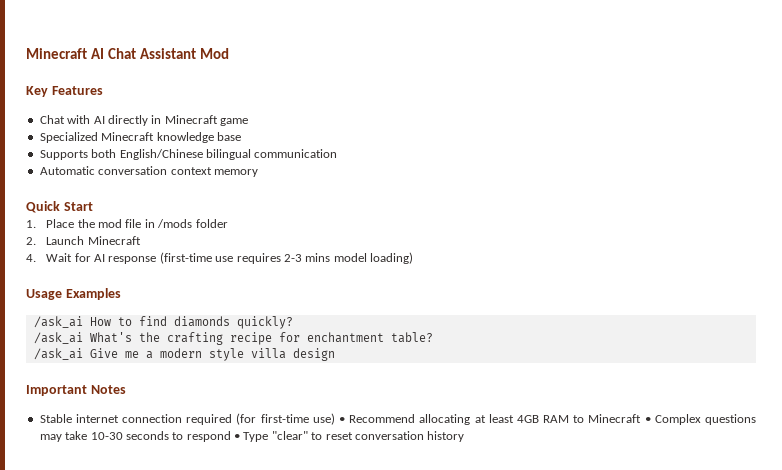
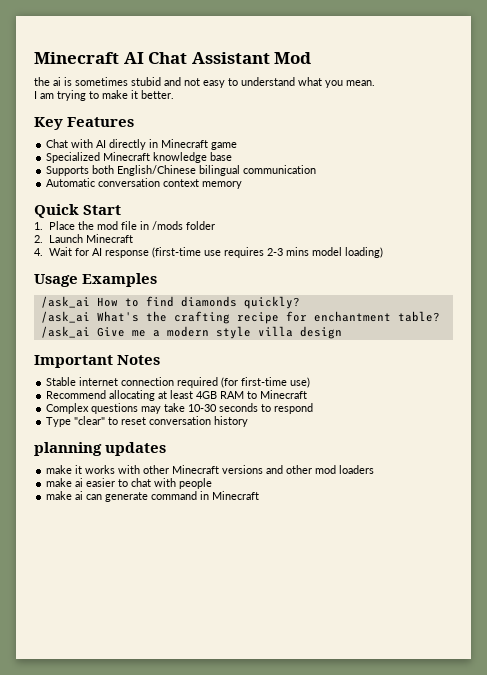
+ the ai is sometimes stubid and not easy to understand what you mean.
+ I am trying to make it better.
- Stable internet connection required (for first-time use) • Recommend allocating at least 4GB RAM to Minecraft • Complex questions may take 10-30 seconds to respond • Type "clear" to reset conversation history
+ Stable internet connection required (for first-time use)
+ Recommend allocating at least 4GB RAM to Minecraft
+ Complex questions may take 10-30 seconds to respond
+ Type "clear" to reset conversation history
+ planning updates
+ make it works with other Minecraft versions and other mod loaders
+ make ai easier to chat with people
+ make ai can generate command in Minecraft

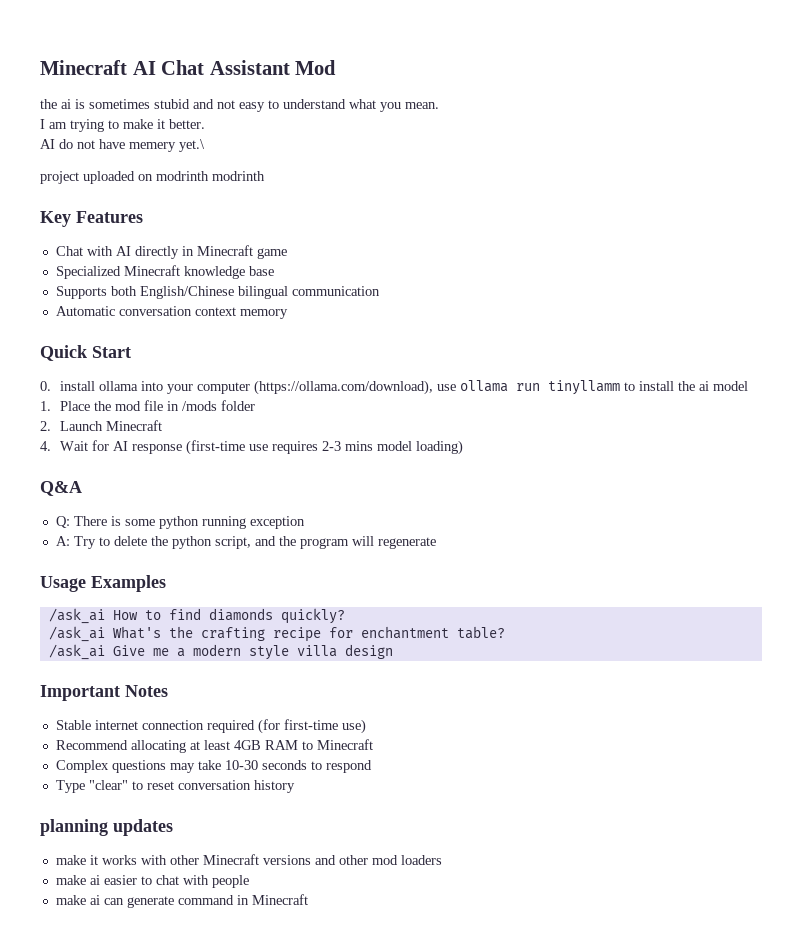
+ AI do not have memery yet.\
+ project uploaded on modrinth modrinth
+ 0. install ollama into your computer (https://ollama.com/download), use ollama run tinyllamm to install the ai model
+ Q&A
+ Q: There is some python running exception
+ A: Try to delete the python script, and the program will regenerate

